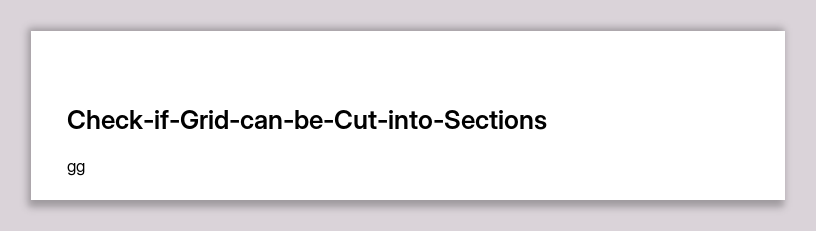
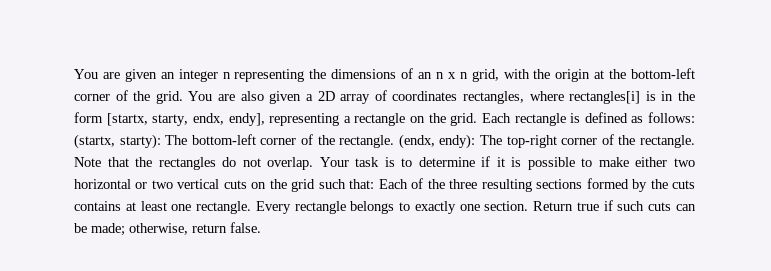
- Check-if-Grid-can-be-Cut-into-Sections
- gg
+ You are given an integer n representing the dimensions of an n x n grid, with the origin at the bottom-left corner of the grid. You are also given a 2D array of coordinates rectangles, where rectangles[i] is in the form [startx, starty, endx, endy], representing a rectangle on the grid. Each rectangle is defined as follows: (startx, starty): The bottom-left corner of the rectangle. (endx, endy): The top-right corner of the rectangle. Note that the rectangles do not overlap. Your task is to determine if it is possible to make either two horizontal or two vertical cuts on the grid such that: Each of the three resulting sections formed by the cuts contains at least one rectangle. Every rectangle belongs to exactly one section. Return true if such cuts can be made; otherwise, return false.

